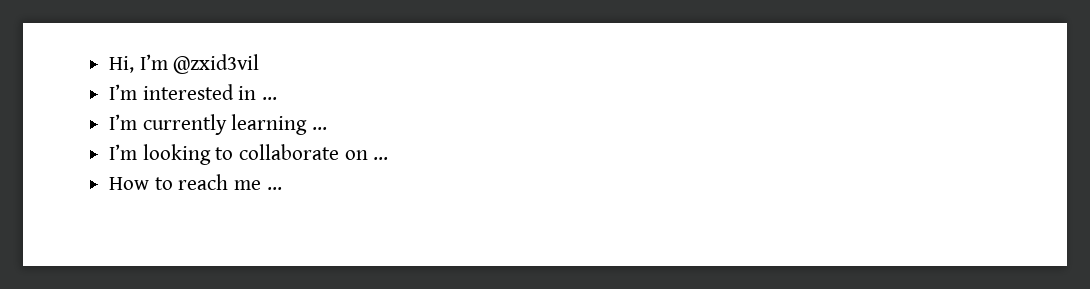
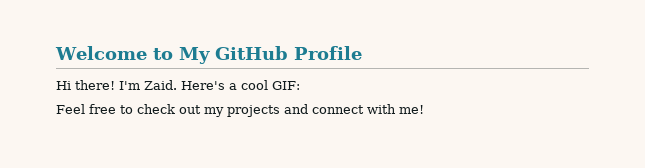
- Hi, I’m @zxid3vil
- I’m interested in ...
- I’m currently learning ...
- I’m looking to collaborate on ...
- How to reach me ...
+ Welcome to My GitHub Profile
+ Hi there! I'm Zaid. Here's a cool GIF:
+ Feel free to check out my projects and connect with me!

